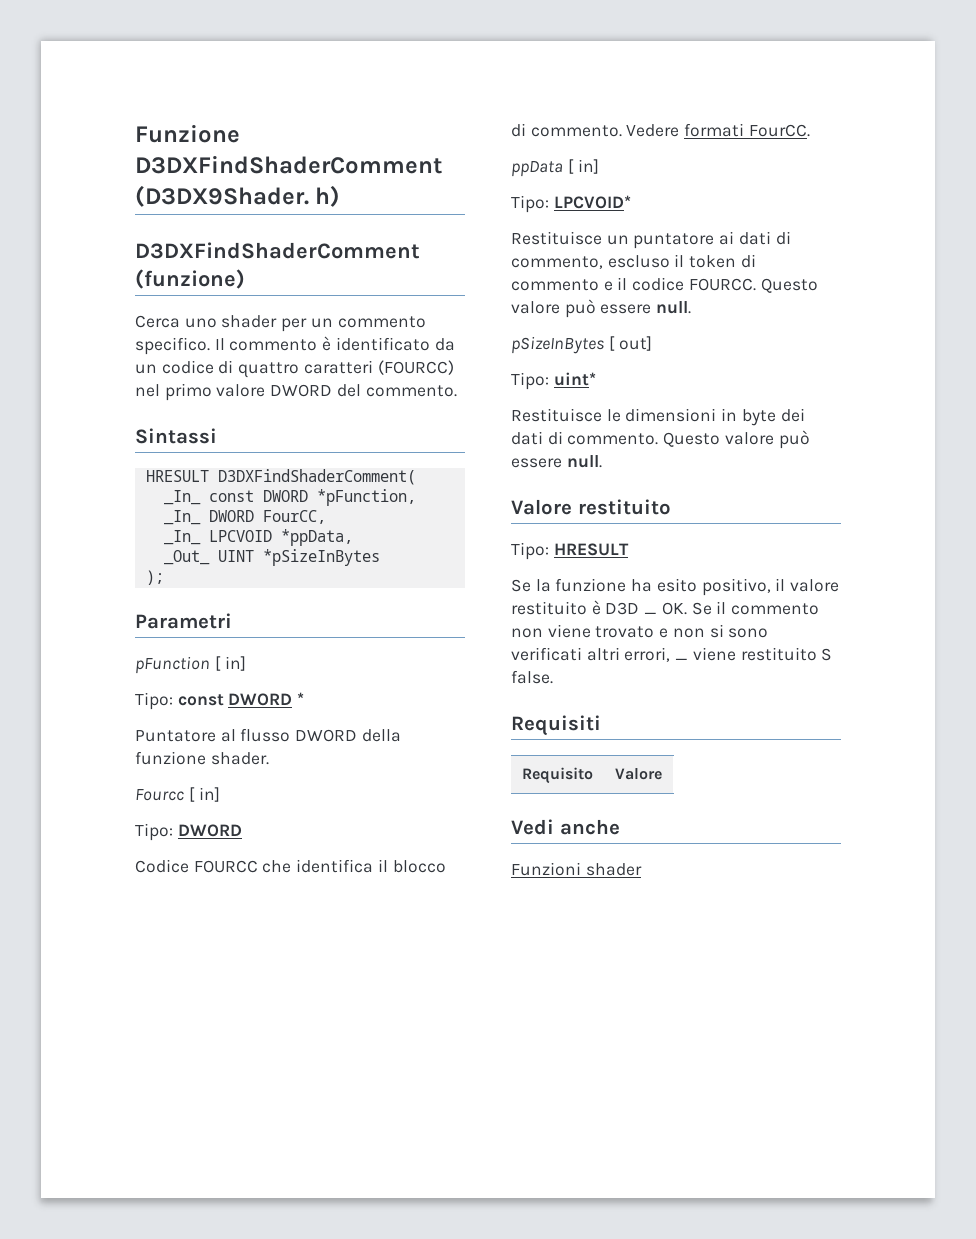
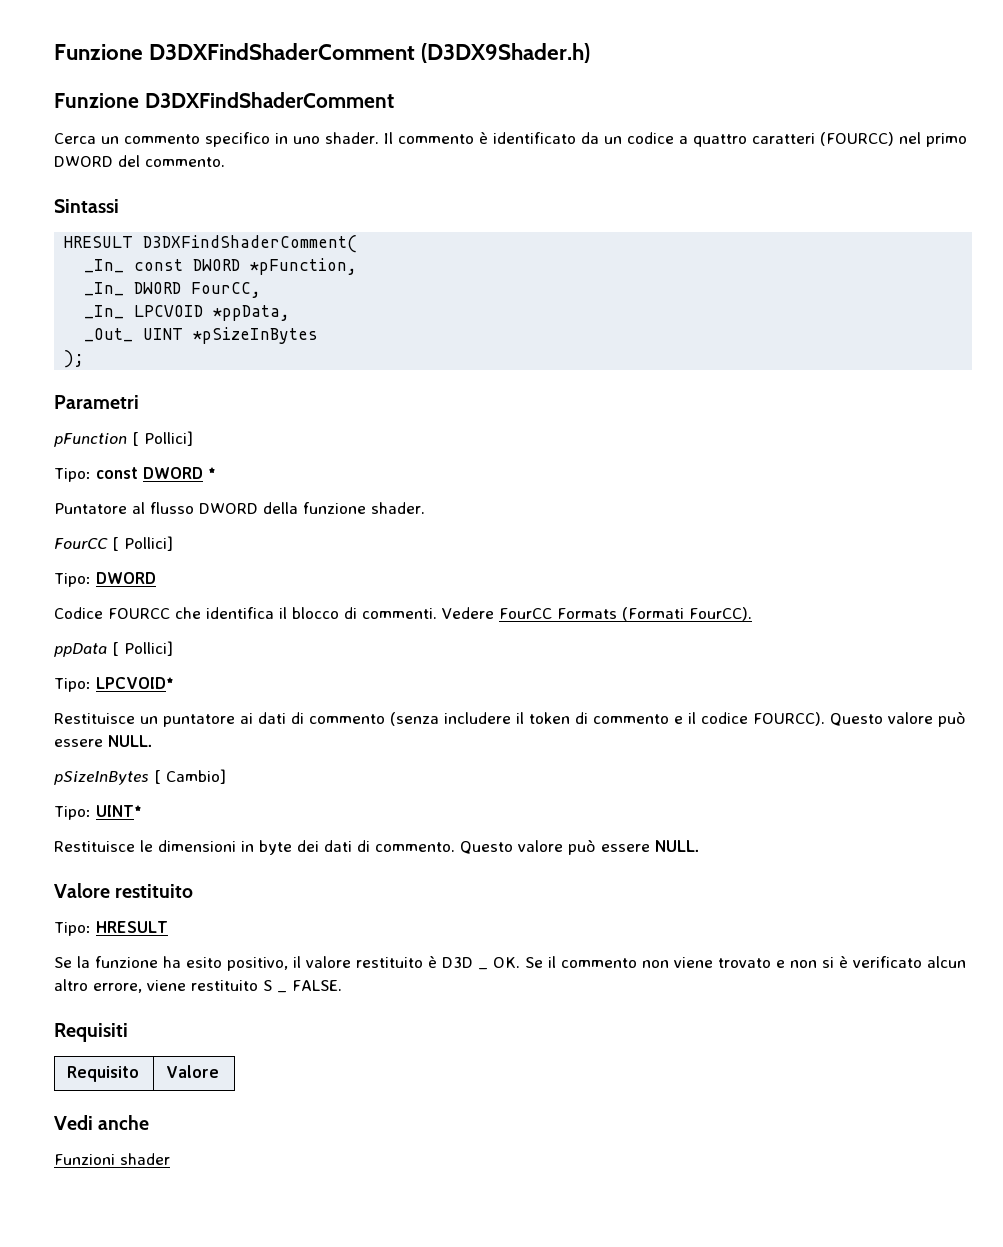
- Funzione D3DXFindShaderComment (D3DX9Shader. h)
- D3DXFindShaderComment (funzione)
+ Funzione D3DXFindShaderComment (D3DX9Shader.h)
+ Funzione D3DXFindShaderComment
- Cerca uno shader per un commento specifico.
+ Cerca un commento specifico in uno shader.
- Il commento è identificato da un codice di quattro caratteri (FOURCC) nel primo valore DWORD del commento.
+ Il commento è identificato da un codice a quattro caratteri (FOURCC) nel primo DWORD del commento.
- pFunction [ in]
+ pFunction [ Pollici]
- Fourcc [ in]
+ FourCC [ Pollici]
- Codice FOURCC che identifica il blocco di commento. Vedere formati FourCC.
+ Codice FOURCC che identifica il blocco di commenti. Vedere FourCC Formats (Formati FourCC).
- ppData [ in]
+ ppData [ Pollici]
- Restituisce un puntatore ai dati di commento, escluso il token di commento e il codice FOURCC. Questo valore può essere null.
+ Restituisce un puntatore ai dati di commento (senza includere il token di commento e il codice FOURCC). Questo valore può essere NULL.
- pSizeInBytes [ out]
- Tipo: uint*
+ pSizeInBytes [ Cambio]
+ Tipo: UINT*
- Restituisce le dimensioni in byte dei dati di commento. Questo valore può essere null.
+ Restituisce le dimensioni in byte dei dati di commento. Questo valore può essere NULL.
- Se la funzione ha esito positivo, il valore restituito è D3D _ OK. Se il commento non viene trovato e non si sono verificati altri errori, _ viene restituito S false.
+ Se la funzione ha esito positivo, il valore restituito è D3D _ OK. Se il commento non viene trovato e non si è verificato alcun altro errore, viene restituito S _ FALSE.

